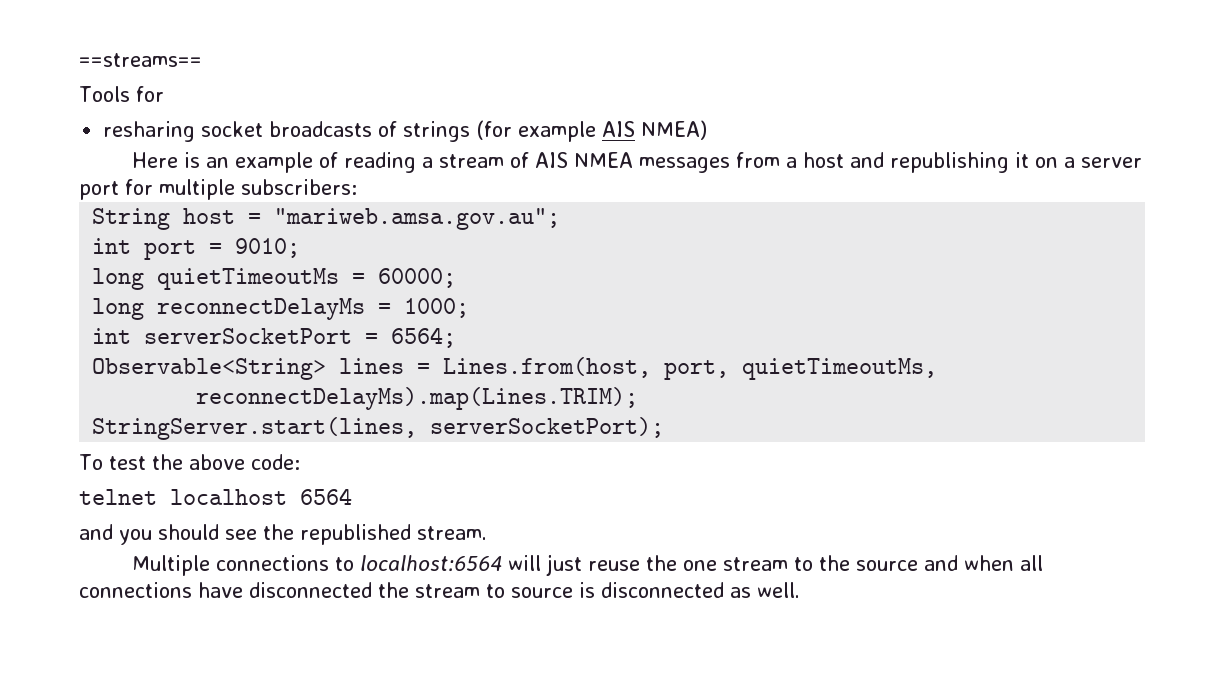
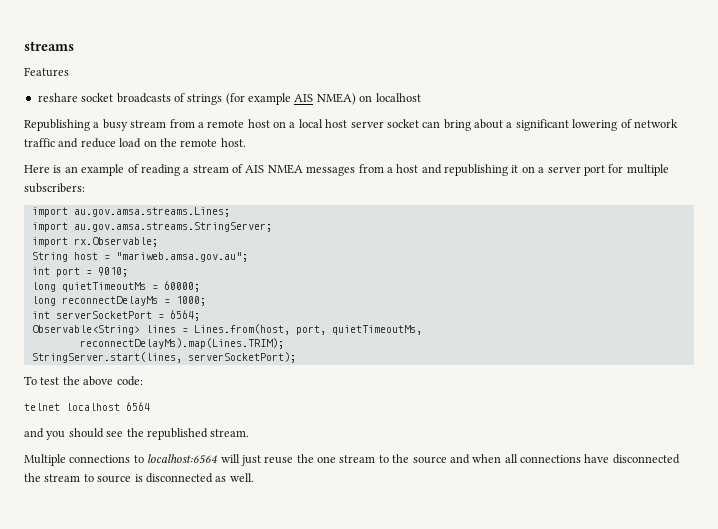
- ==streams==
- Tools for
- resharing socket broadcasts of strings (for example AIS NMEA)
+ streams
+ Features
+ reshare socket broadcasts of strings (for example AIS NMEA) on localhost
+ Republishing a busy stream from a remote host on a local host server socket can bring about a significant lowering of network traffic and reduce load on the remote host.
+ import au.gov.amsa.streams.Lines;
+ import au.gov.amsa.streams.StringServer;
+ import rx.Observable;

